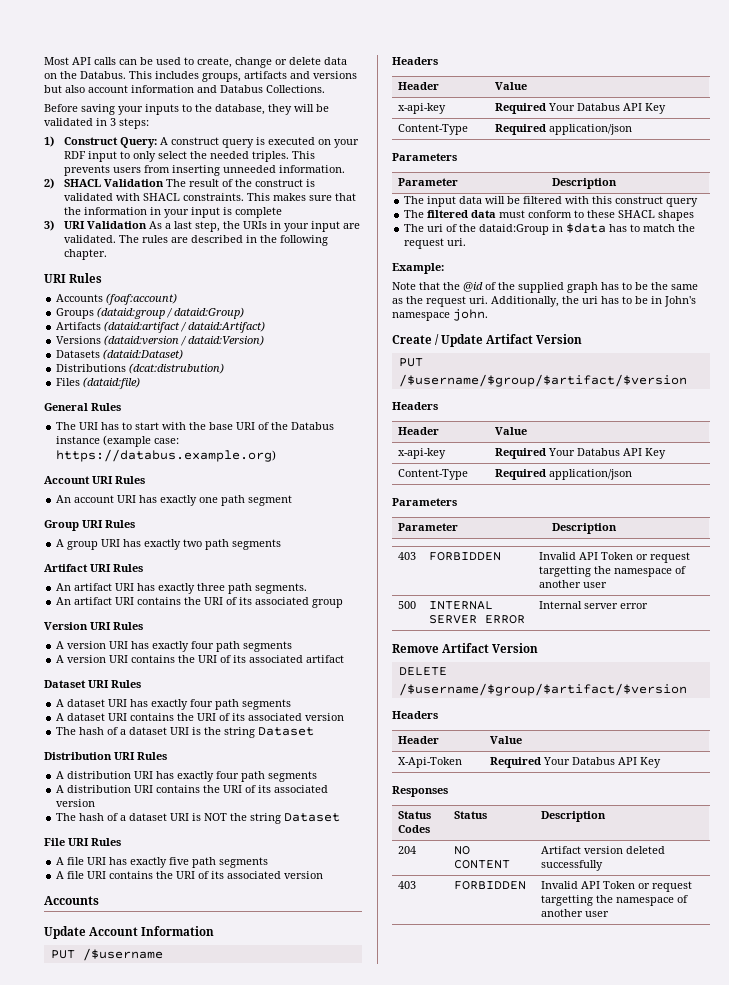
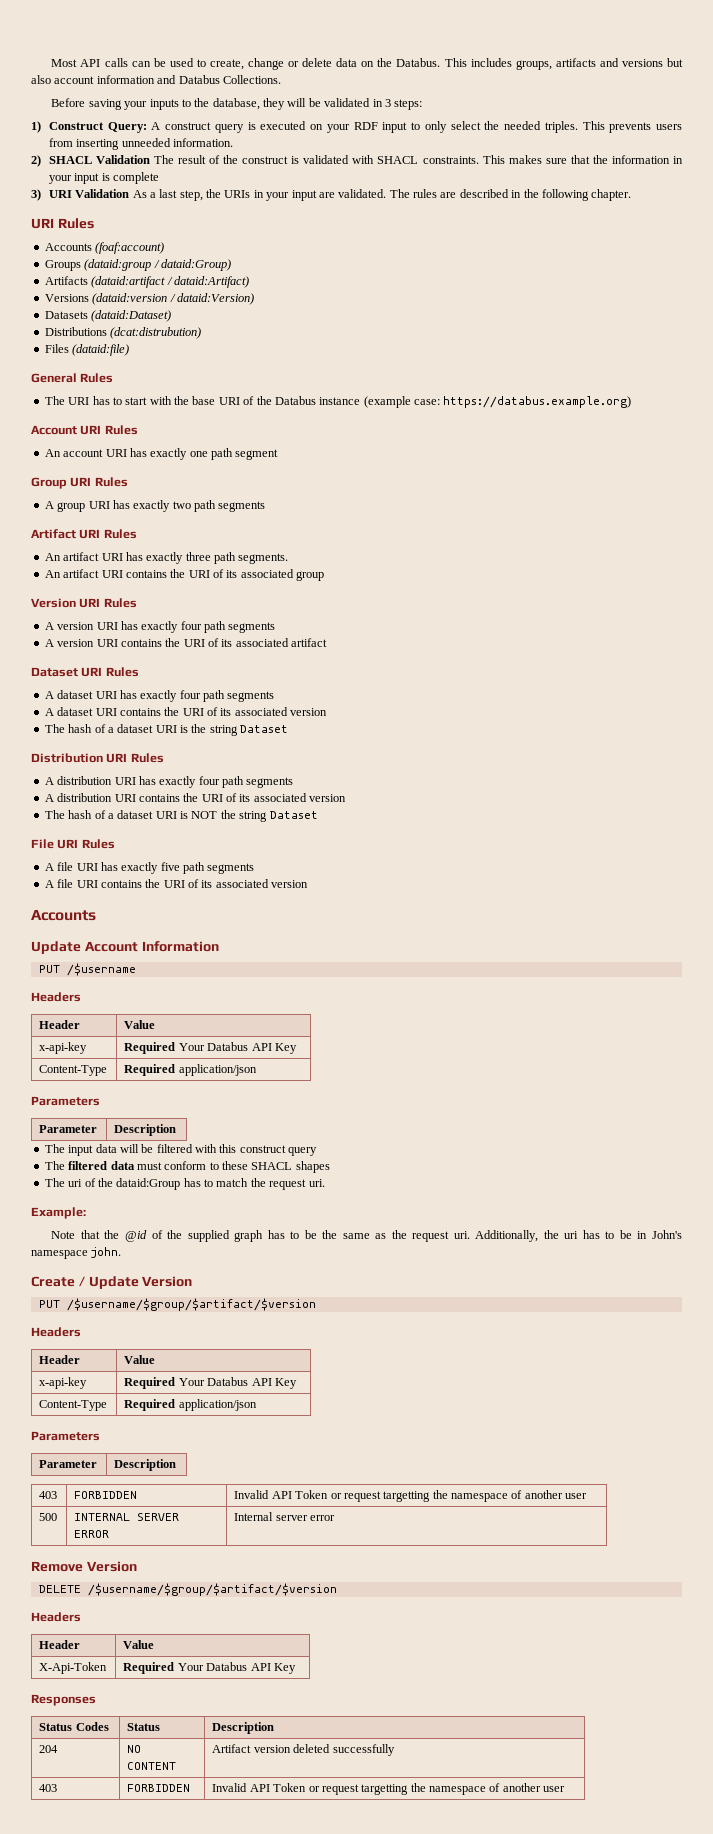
- The uri of the dataid:Group in $data has to match the request uri.
+ The uri of the dataid:Group has to match the request uri.
- Create / Update Artifact Version
+ Create / Update Version
- Remove Artifact Version
+ Remove Version

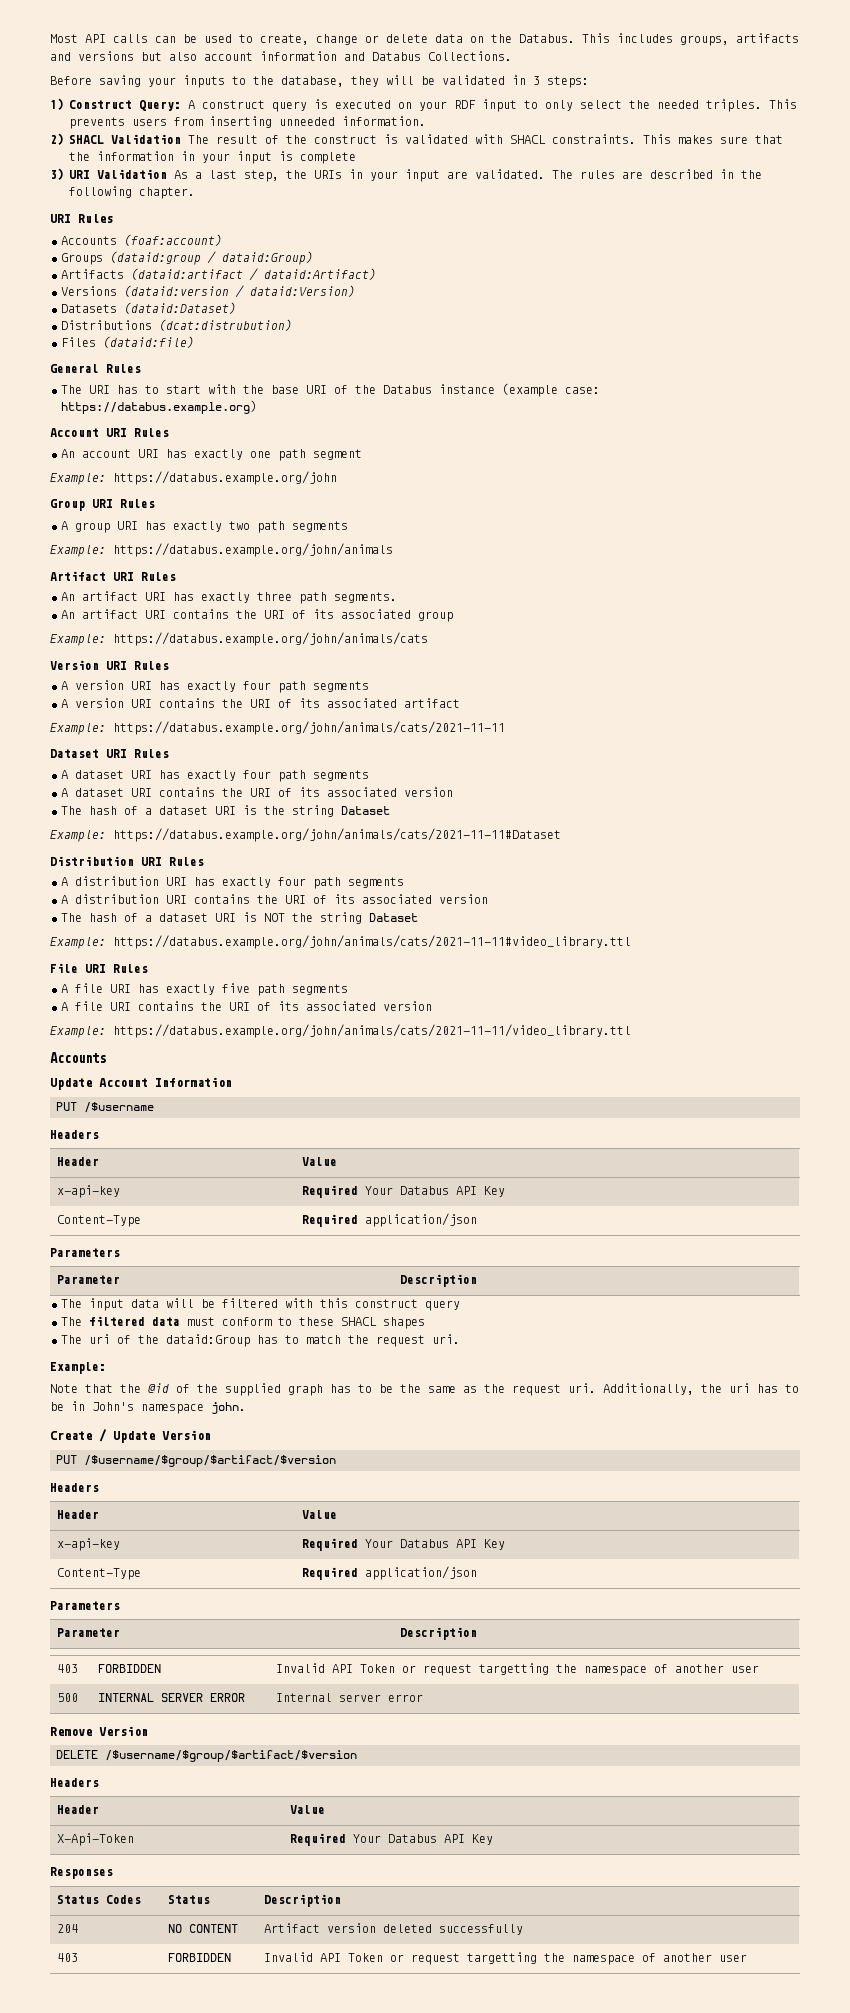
+ Example: https://databus.example.org/john
+ Example: https://databus.example.org/john/animals
+ Example: https://databus.example.org/john/animals/cats
+ Example: https://databus.example.org/john/animals/cats/2021-11-11
+ Example: https://databus.example.org/john/animals/cats/2021-11-11#Dataset
+ Example: https://databus.example.org/john/animals/cats/2021-11-11#video_library.ttl
+ Example: https://databus.example.org/john/animals/cats/2021-11-11/video_library.ttl

